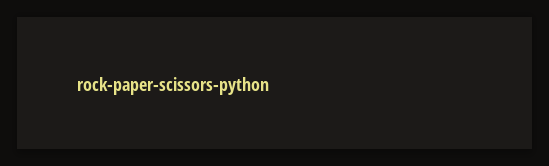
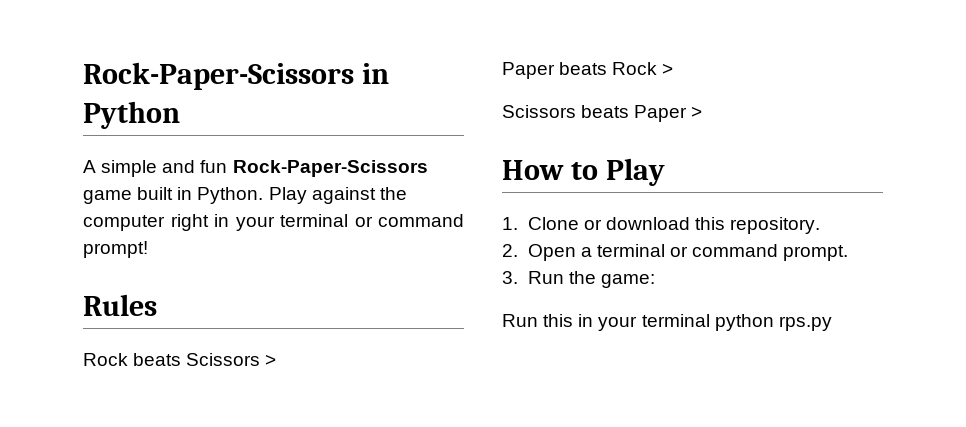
- rock-paper-scissors-python
+ Rock-Paper-Scissors in Python
+ A simple and fun Rock-Paper-Scissors game built in Python. Play against the computer right in your terminal or command prompt!
+ Rules
+ Rock beats Scissors >
+ Paper beats Rock >
+ Scissors beats Paper >
+ How to Play
+ 1. Clone or download this repository.
+ 2. Open a terminal or command prompt.
+ 3. Run the game:
+ Run this in your terminal python rps.py

